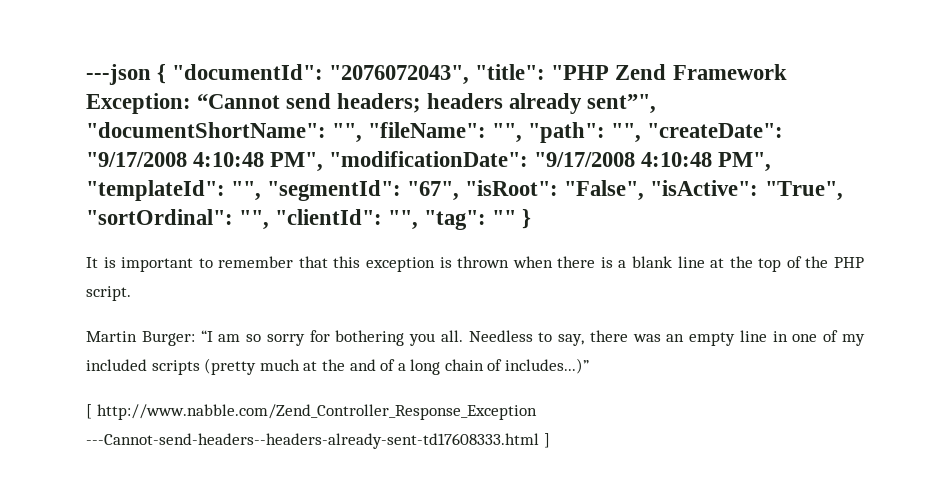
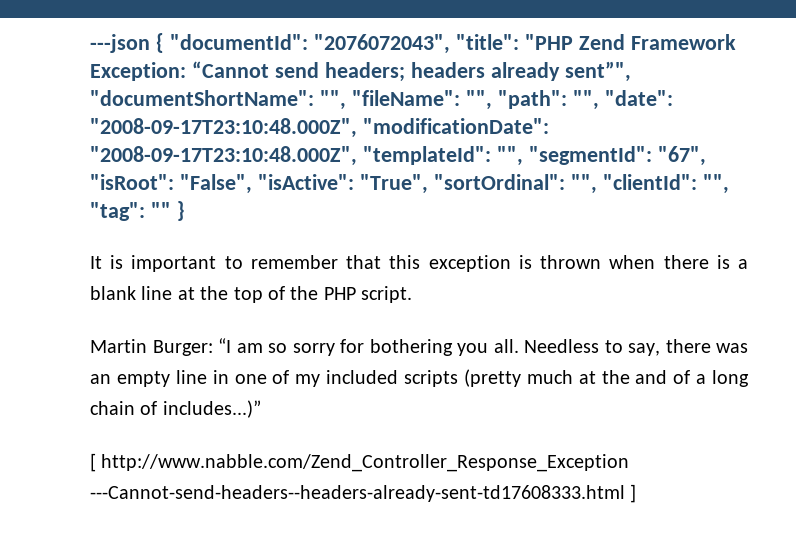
- ---json { "documentId": "2076072043", "title": "PHP Zend Framework Exception: “Cannot send headers; headers already sent”", "documentShortName": "", "fileName": "", "path": "", "createDate": "9/17/2008 4:10:48 PM", "modificationDate": "9/17/2008 4:10:48 PM", "templateId": "", "segmentId": "67", "isRoot": "False", "isActive": "True", "sortOrdinal": "", "clientId": "", "tag": "" }
+ ---json { "documentId": "2076072043", "title": "PHP Zend Framework Exception: “Cannot send headers; headers already sent”", "documentShortName": "", "fileName": "", "path": "", "date": "2008-09-17T23:10:48.000Z", "modificationDate": "2008-09-17T23:10:48.000Z", "templateId": "", "segmentId": "67", "isRoot": "False", "isActive": "True", "sortOrdinal": "", "clientId": "", "tag": "" }

